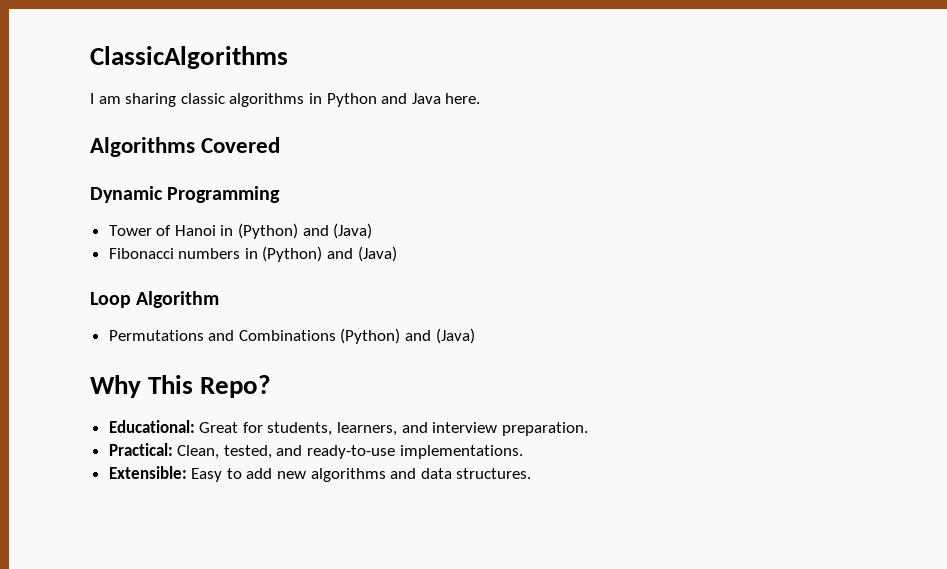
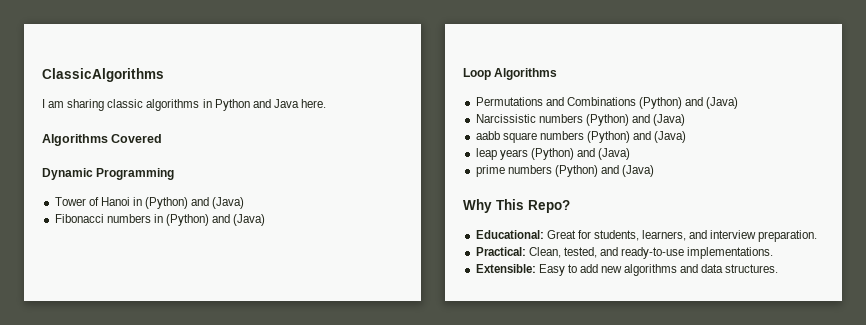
- Loop Algorithm
+ Loop Algorithms
+ Narcissistic numbers (Python) and (Java)
+ aabb square numbers (Python) and (Java)
+ leap years (Python) and (Java)
+ prime numbers (Python) and (Java)

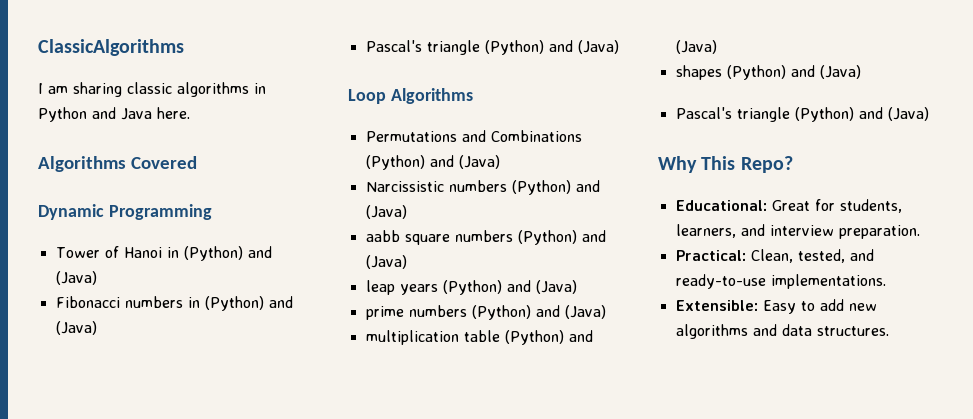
  Fibonacci numbers in (Python) and (Java)
+ Pascal's triangle (Python) and (Java)
+ multiplication table (Python) and (Java)
+ shapes (Python) and (Java)
+ Pascal's triangle (Python) and (Java)

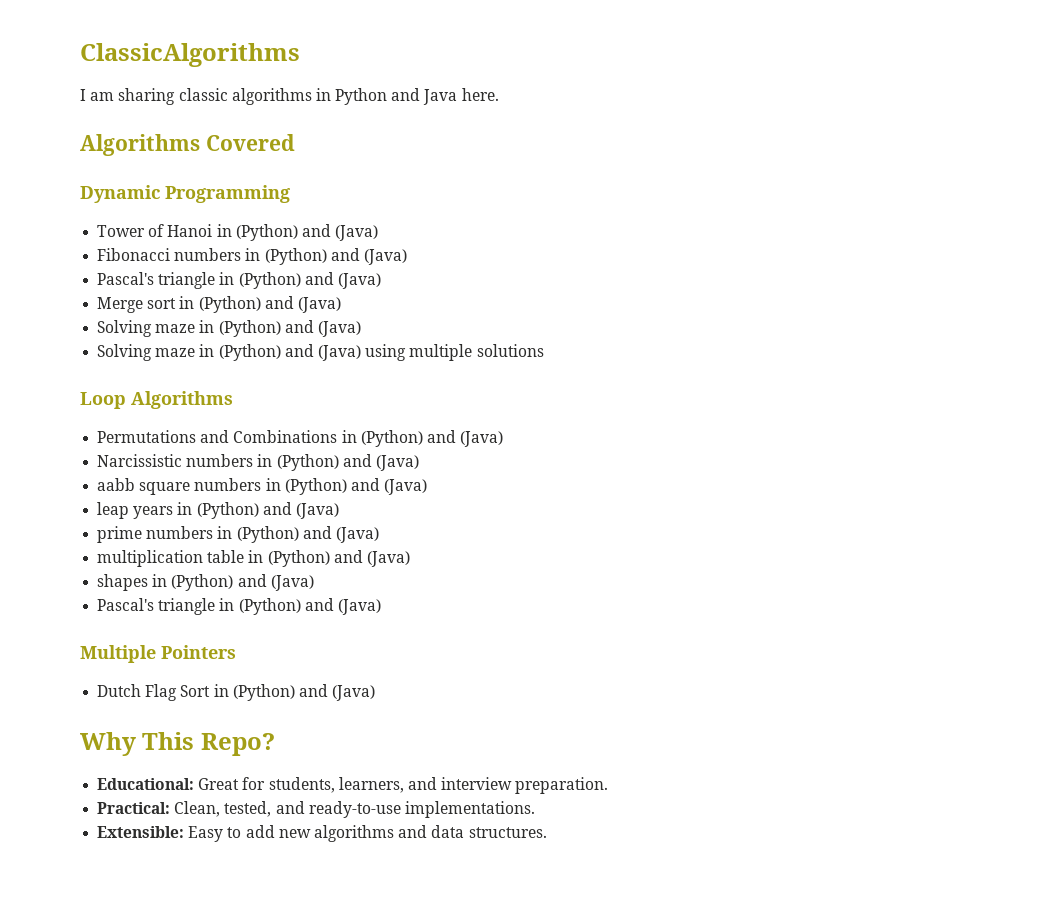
  Fibonacci numbers in (Python) and (Java)
- Pascal's triangle (Python) and (Java)
+ Pascal's triangle in (Python) and (Java)
+ Merge sort in (Python) and (Java)
+ Solving maze in (Python) and (Java)
+ Solving maze in (Python) and (Java) using multiple solutions
- Permutations and Combinations (Python) and (Java)
+ Permutations and Combinations in (Python) and (Java)
- Narcissistic numbers (Python) and (Java)
+ Narcissistic numbers in (Python) and (Java)
- aabb square numbers (Python) and (Java)
+ aabb square numbers in (Python) and (Java)
- leap years (Python) and (Java)
+ leap years in (Python) and (Java)
- prime numbers (Python) and (Java)
+ prime numbers in (Python) and (Java)
- multiplication table (Python) and (Java)
+ multiplication table in (Python) and (Java)
- shapes (Python) and (Java)
- Pascal's triangle (Python) and (Java)
+ shapes in (Python) and (Java)
+ Pascal's triangle in (Python) and (Java)
+ Multiple Pointers
+ Dutch Flag Sort in (Python) and (Java)

